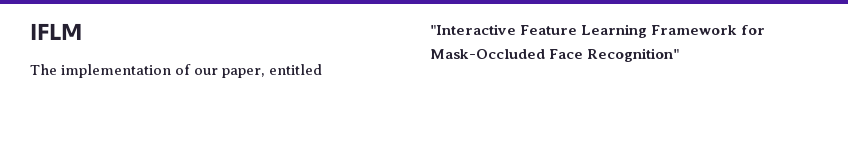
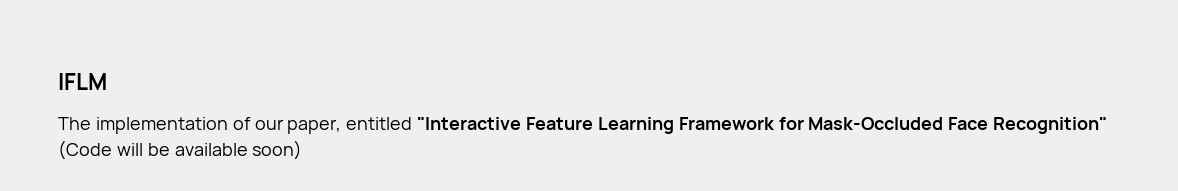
- The implementation of our paper, entitled "Interactive Feature Learning Framework for Mask-Occluded Face Recognition"
+ The implementation of our paper, entitled "Interactive Feature Learning Framework for Mask-Occluded Face Recognition" (Code will be available soon)

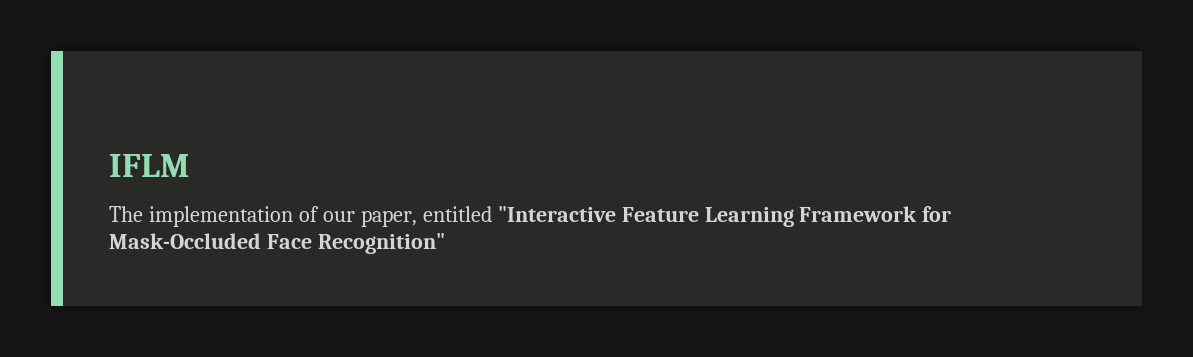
- The implementation of our paper, entitled "Interactive Feature Learning Framework for Mask-Occluded Face Recognition" (Code will be available soon)
+ The implementation of our paper, entitled "Interactive Feature Learning Framework for Mask-Occluded Face Recognition"

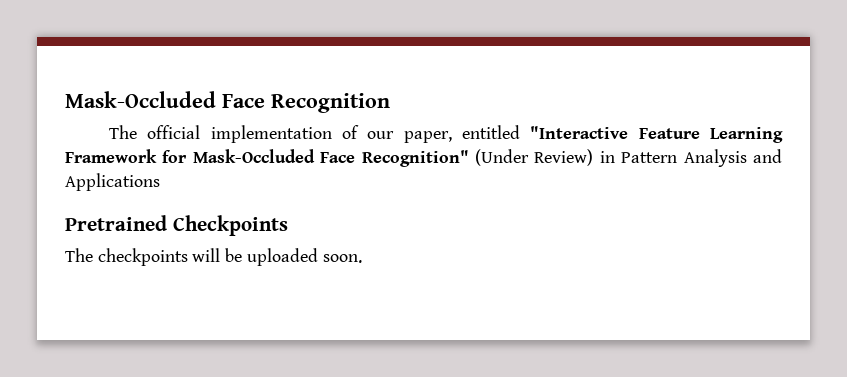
- IFLM
- The implementation of our paper, entitled "Interactive Feature Learning Framework for Mask-Occluded Face Recognition"
+ Mask-Occluded Face Recognition
+ The official implementation of our paper, entitled "Interactive Feature Learning Framework for Mask-Occluded Face Recognition" (Under Review) in Pattern Analysis and Applications
+ Pretrained Checkpoints
+ The checkpoints will be uploaded soon.

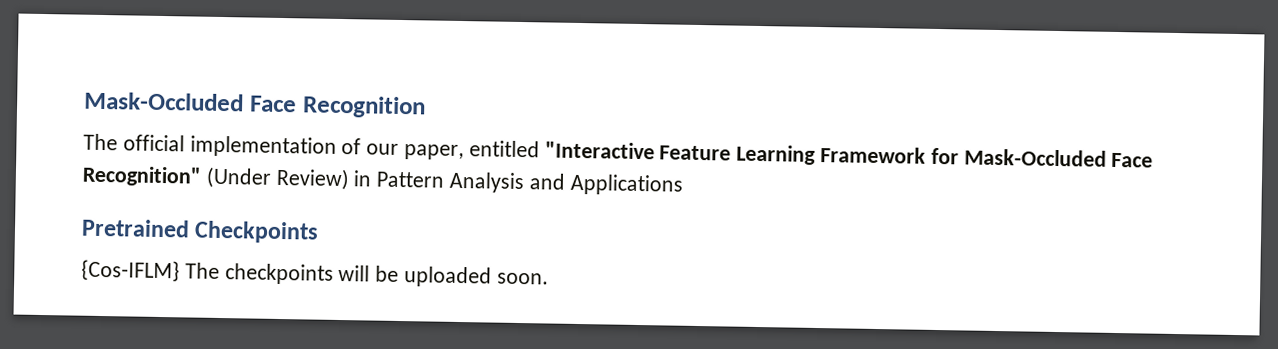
- The checkpoints will be uploaded soon.
+ {Cos-IFLM} The checkpoints will be uploaded soon.

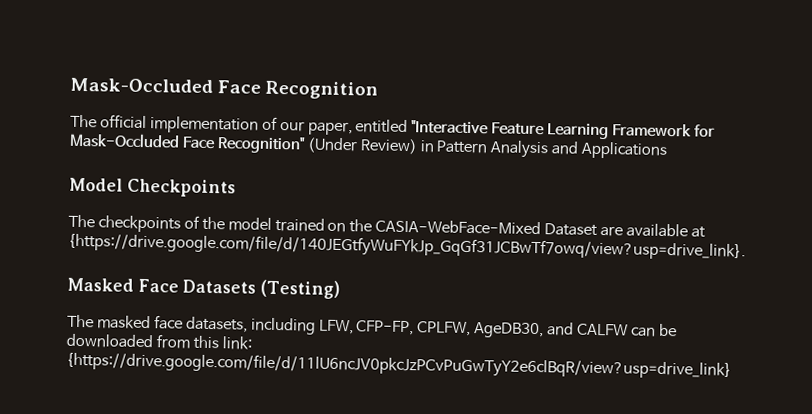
- Pretrained Checkpoints
+ Model Checkpoints
- {Cos-IFLM} The checkpoints will be uploaded soon.
+ The checkpoints of the model trained on the CASIA-WebFace-Mixed Dataset are available at {https://drive.google.com/file/d/140JEGtfyWuFYkJp_GqGf31JCBwTf7owq/view?usp=drive_link}.
+ Masked Face Datasets (Testing)
+ The masked face datasets, including LFW, CFP-FP, CPLFW, AgeDB30, and CALFW can be downloaded from this link: {https://drive.google.com/file/d/11lU6ncJV0pkcJzPCvPuGwTyY2e6clBqR/view?usp=drive_link}

